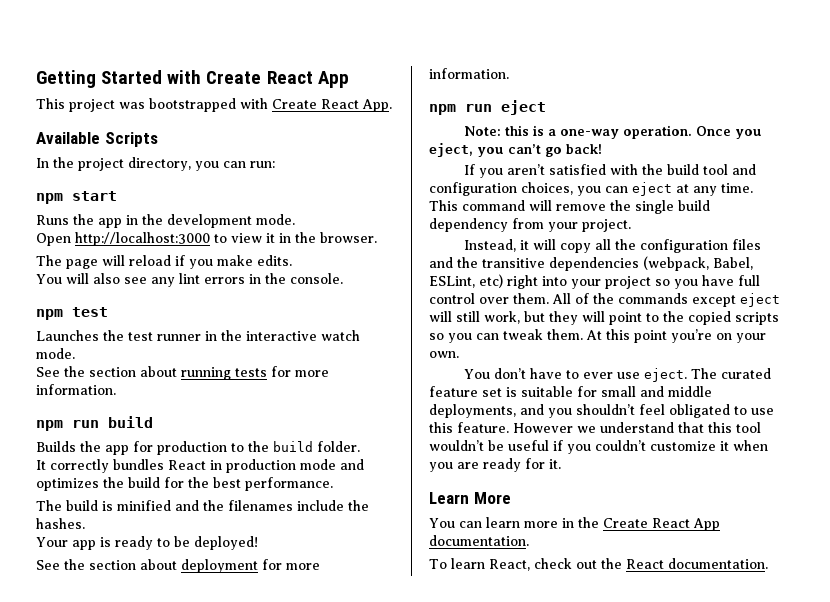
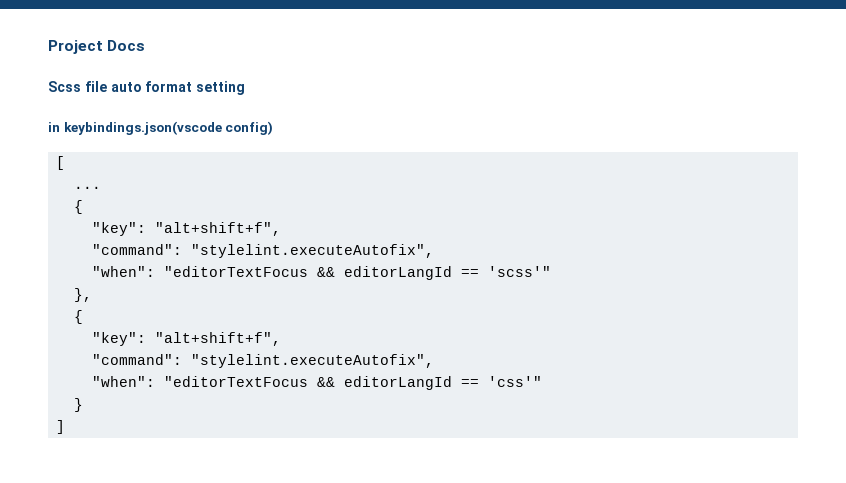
- Getting Started with Create React App
- This project was bootstrapped with Create React App.
- Available Scripts
- In the project directory, you can run:
- npm start
- Runs the app in the development mode.
- Open http://localhost:3000 to view it in the browser.
- The page will reload if you make edits.
- You will also see any lint errors in the console.
- npm test
- Launches the test runner in the interactive watch mode.
- See the section about running tests for more information.
- npm run build
- Builds the app for production to the build folder.
- It correctly bundles React in production mode and optimizes the build for the best performance.
- The build is minified and the filenames include the hashes.
- Your app is ready to be deployed!
- See the section about deployment for more information.
- npm run eject
- Note: this is a one-way operation. Once you eject, you can’t go back!
- If you aren’t satisfied with the build tool and configuration choices, you can eject at any time. This command will remove the single build dependency from your project.
- Instead, it will copy all the configuration files and the transitive dependencies (webpack, Babel, ESLint, etc) right into your project so you have full control over them. All of the commands except eject will still work, but they will point to the copied scripts so you can tweak them. At this point you’re on your own.
- You don’t have to ever use eject. The curated feature set is suitable for small and middle deployments, and you shouldn’t feel obligated to use this feature. However we understand that this tool wouldn’t be useful if you couldn’t customize it when you are ready for it.
- Learn More
- You can learn more in the Create React App documentation.
- To learn React, check out the React documentation.
+ Project Docs
+ Scss file auto format setting
+ in keybindings.json(vscode config)
+ [
+ ...
+ {
+ "key": "alt+shift+f",
+ "command": "stylelint.executeAutofix",
+ "when": "editorTextFocus && editorLangId == 'scss'"
+ },
+ {
+ "key": "alt+shift+f",
+ "command": "stylelint.executeAutofix",
+ "when": "editorTextFocus && editorLangId == 'css'"
+ }
+ ]

